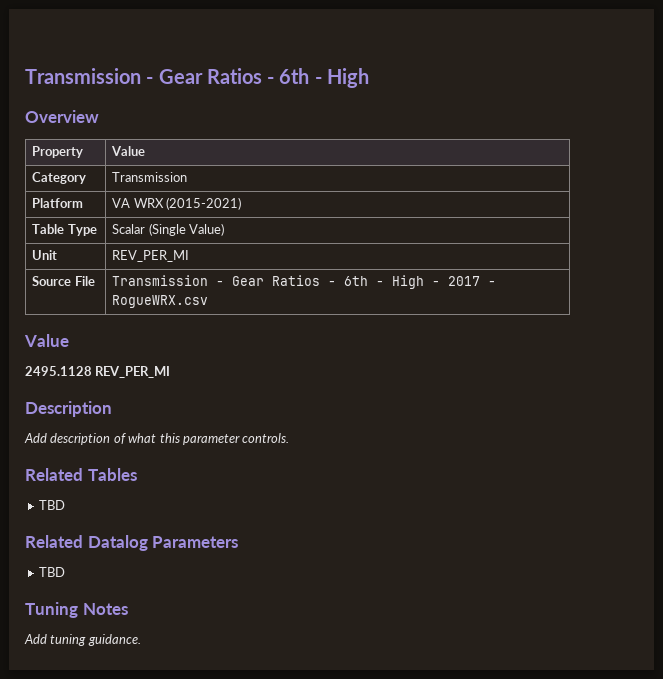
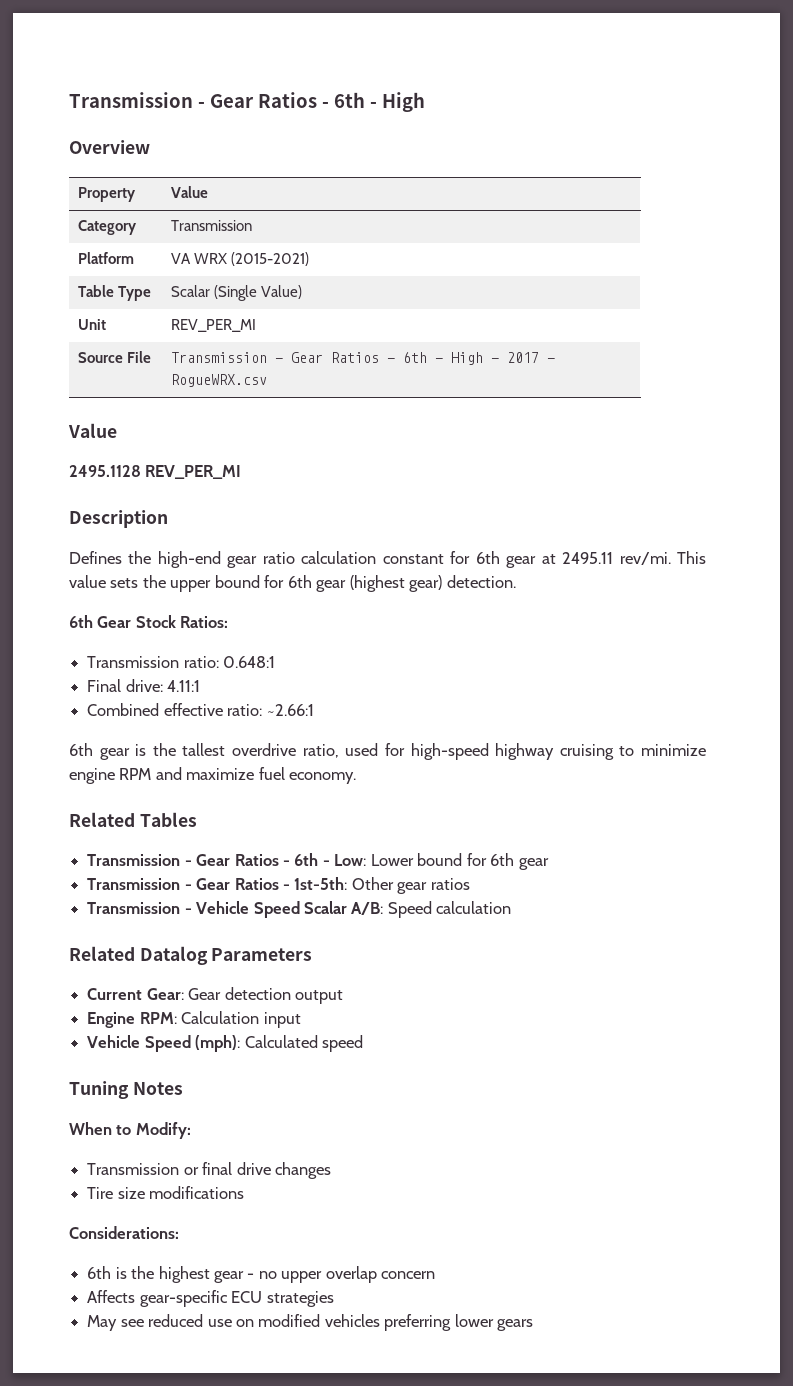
- Add description of what this parameter controls.
+ Defines the high-end gear ratio calculation constant for 6th gear at 2495.11 rev/mi. This value sets the upper bound for 6th gear (highest gear) detection.
+ 6th Gear Stock Ratios:
+ Transmission ratio: 0.648:1
+ Final drive: 4.11:1
+ Combined effective ratio: ~2.66:1
+ 6th gear is the tallest overdrive ratio, used for high-speed highway cruising to minimize engine RPM and maximize fuel economy.
  Related Tables
- TBD
+ Transmission - Gear Ratios - 6th - Low: Lower bound for 6th gear
+ Transmission - Gear Ratios - 1st-5th: Other gear ratios
+ Transmission - Vehicle Speed Scalar A/B: Speed calculation
  Related Datalog Parameters
- TBD
+ Current Gear: Gear detection output
+ Engine RPM: Calculation input
+ Vehicle Speed (mph): Calculated speed
  Tuning Notes
- Add tuning guidance.
+ When to Modify:
+ Transmission or final drive changes
+ Tire size modifications
+ Considerations:
+ 6th is the highest gear - no upper overlap concern
+ Affects gear-specific ECU strategies
+ May see reduced use on modified vehicles preferring lower gears

